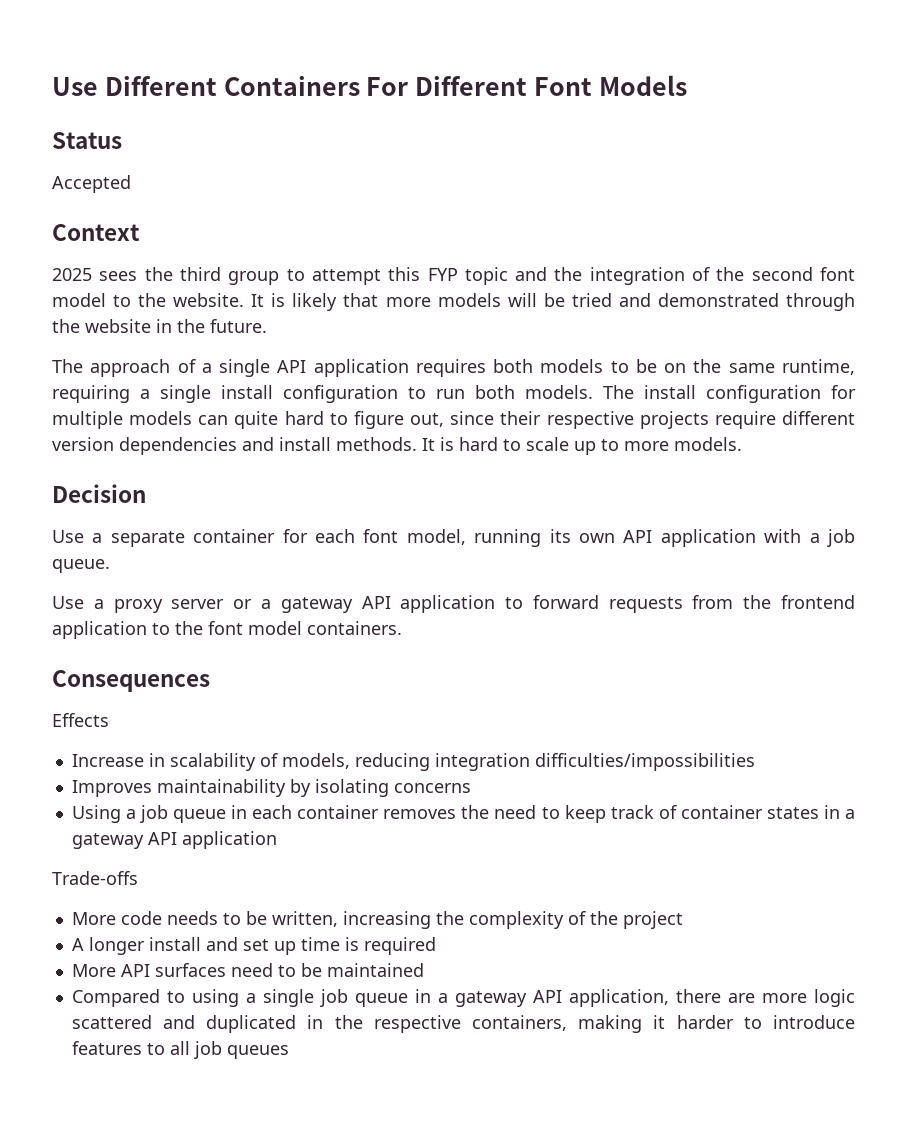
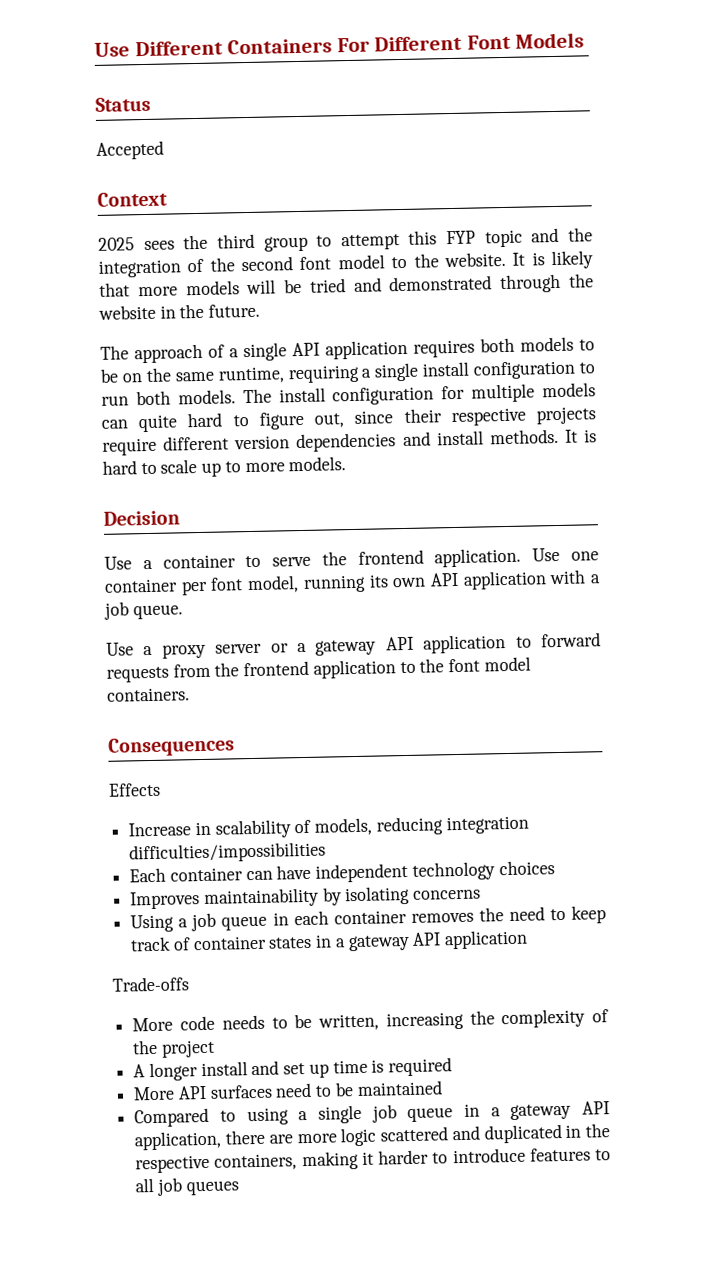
- Use a separate container for each font model, running its own API application with a job queue.
+ Use a container to serve the frontend application. Use one container per font model, running its own API application with a job queue.
+ Each container can have independent technology choices

